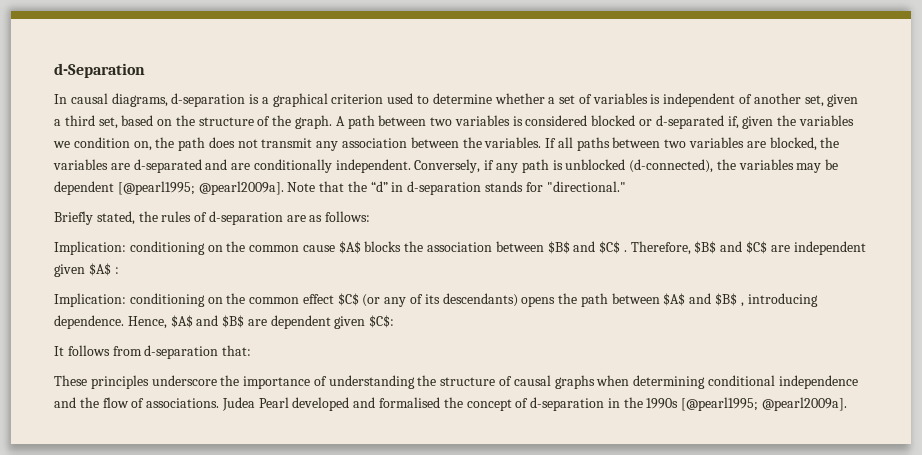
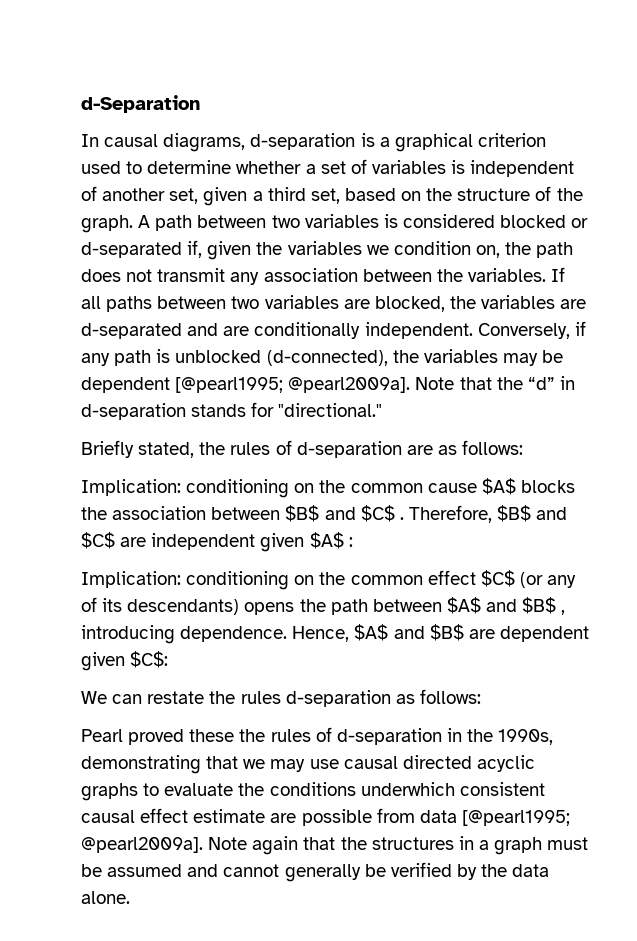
- It follows from d-separation that:
- These principles underscore the importance of understanding the structure of causal graphs when determining conditional independence and the flow of associations. Judea Pearl developed and formalised the concept of d-separation in the 1990s [@pearl1995; @pearl2009a].
+ We can restate the rules d-separation as follows:
+ Pearl proved these the rules of d-separation in the 1990s, demonstrating that we may use causal directed acyclic graphs to evaluate the conditions underwhich consistent causal effect estimate are possible from data [@pearl1995; @pearl2009a]. Note again that the structures in a graph must be assumed and cannot generally be verified by the data alone.

